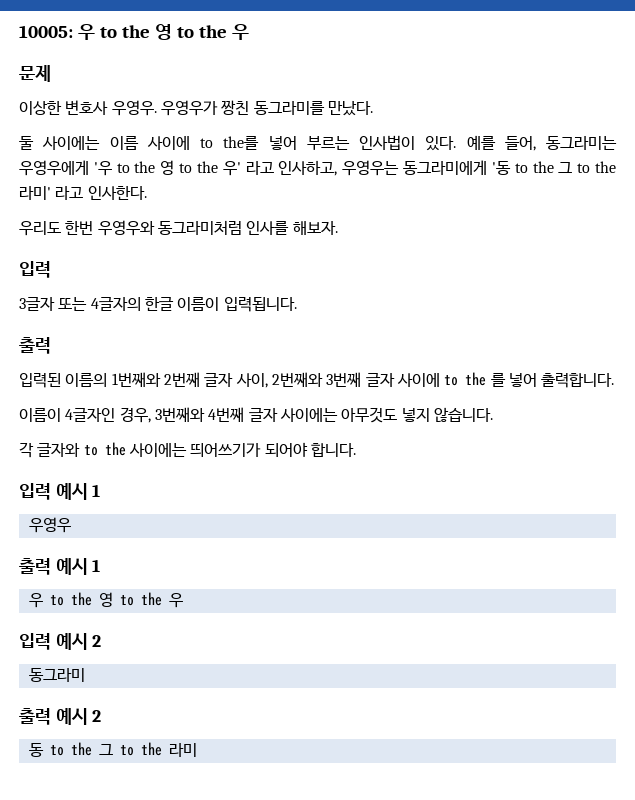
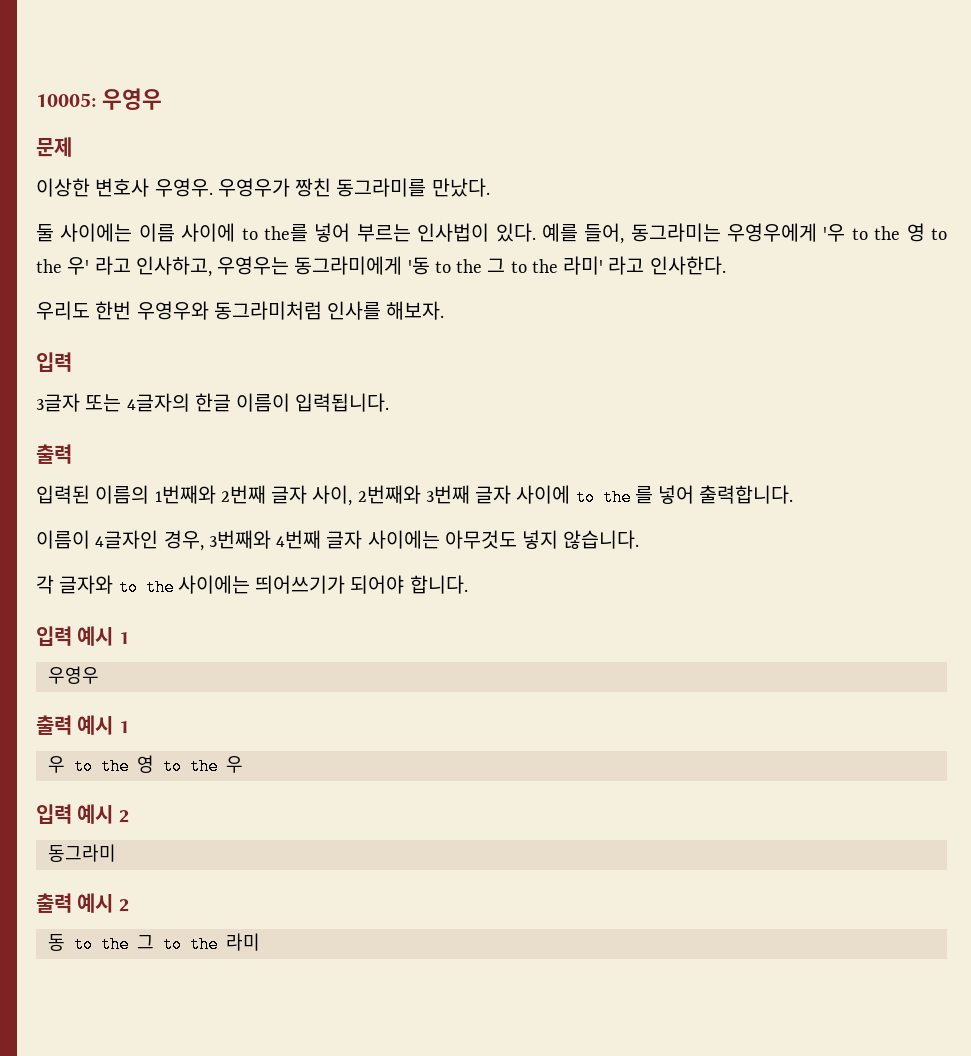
- 10005: 우 to the 영 to the 우
+ 10005: 우영우

